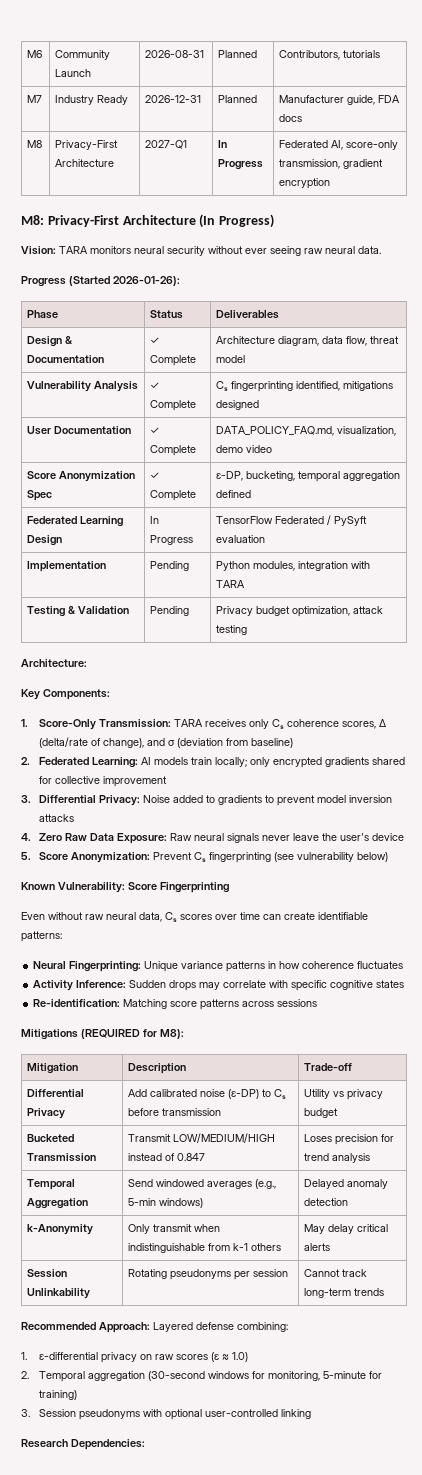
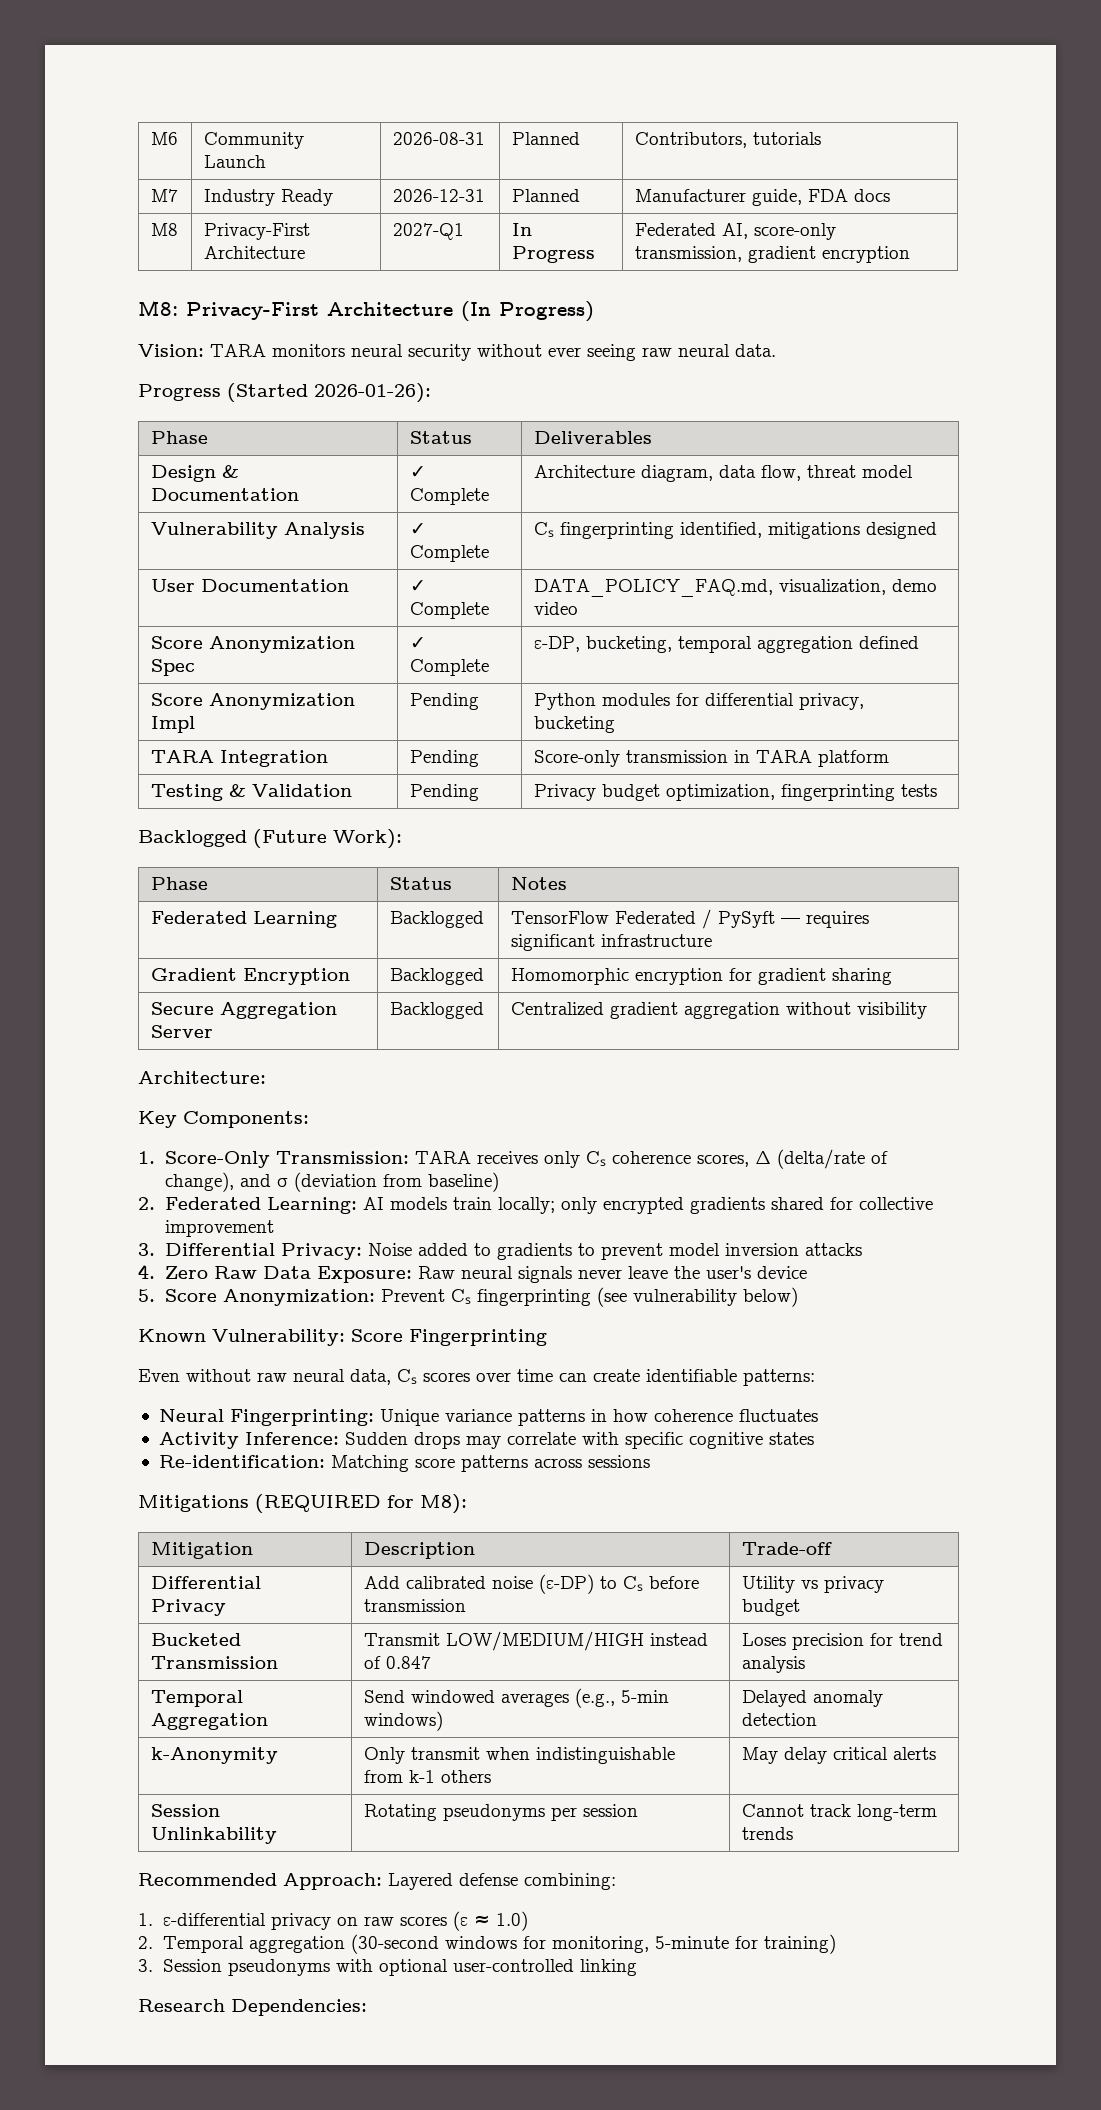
- Federated Learning Design | In Progress | TensorFlow Federated / PySyft evaluation
- Implementation | Pending | Python modules, integration with TARA
+ Score Anonymization Impl | Pending | Python modules for differential privacy, bucketing
+ TARA Integration | Pending | Score-only transmission in TARA platform
- Testing & Validation | Pending | Privacy budget optimization, attack testing
+ Testing & Validation | Pending | Privacy budget optimization, fingerprinting tests
+ Backlogged (Future Work):
+ Phase | Status | Notes
+ Federated Learning | Backlogged | TensorFlow Federated / PySyft — requires significant infrastructure
+ Gradient Encryption | Backlogged | Homomorphic encryption for gradient sharing
+ Secure Aggregation Server | Backlogged | Centralized gradient aggregation without visibility

